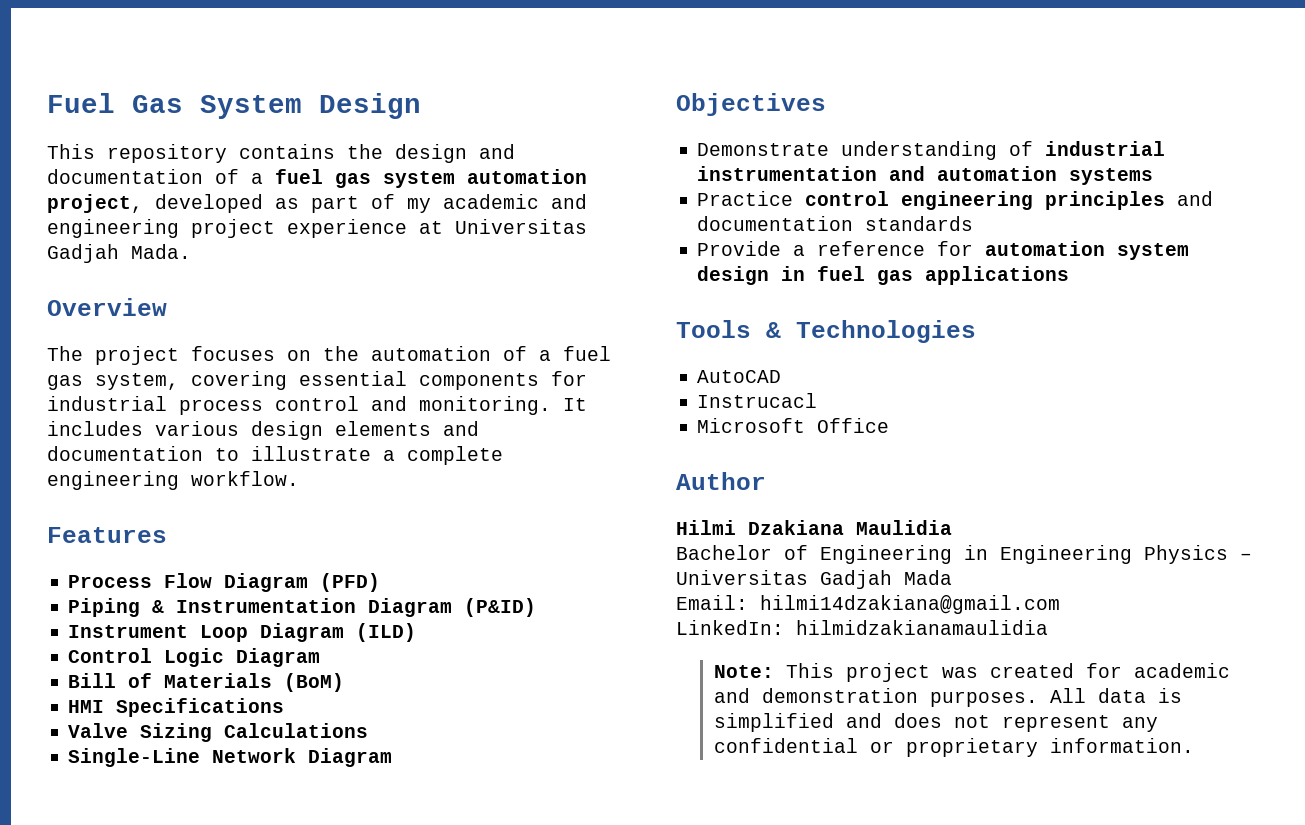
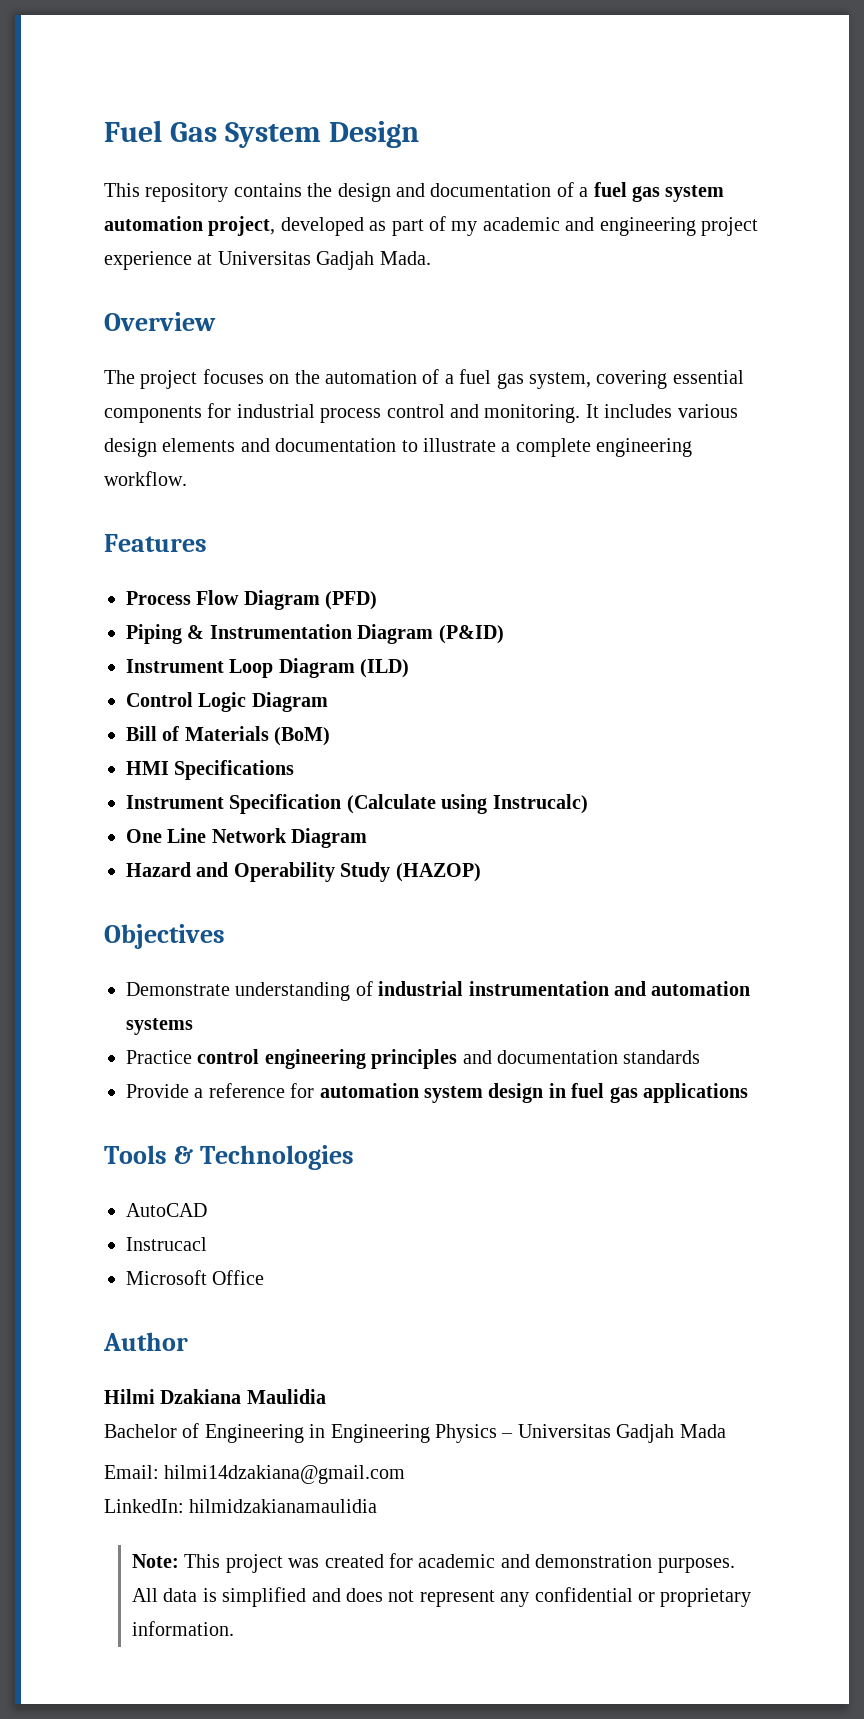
- Valve Sizing Calculations
- Single-Line Network Diagram
+ Instrument Specification (Calculate using Instrucalc)
+ One Line Network Diagram
+ Hazard and Operability Study (HAZOP)

